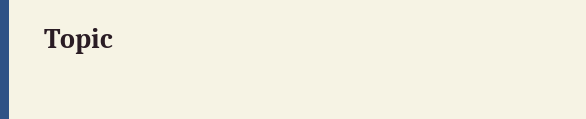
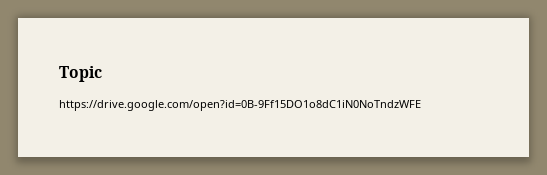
+ https://drive.google.com/open?id=0B-9Ff15DO1o8dC1iN0NoTndzWFE

